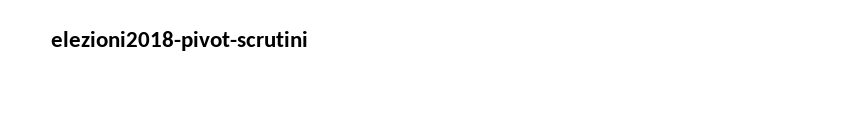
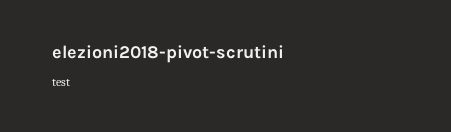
+ test

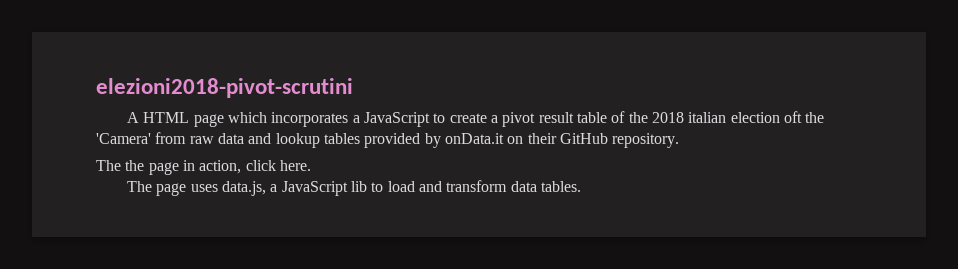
- test
+ A HTML page which incorporates a JavaScript to create a pivot result table of the 2018 italian election oft the 'Camera' from raw data and lookup tables provided by onData.it on their GitHub repository.
+ The the page in action, click here.
+ The page uses data.js, a JavaScript lib to load and transform data tables.

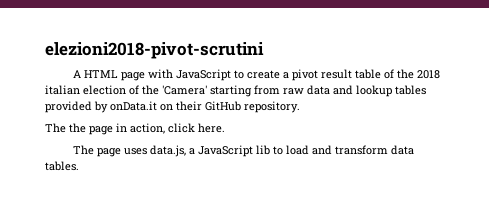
- A HTML page which incorporates a JavaScript to create a pivot result table of the 2018 italian election oft the 'Camera' from raw data and lookup tables provided by onData.it on their GitHub repository.
+ A HTML page with JavaScript to create a pivot result table of the 2018 italian election of the 'Camera' starting from raw data and lookup tables provided by onData.it on their GitHub repository.

